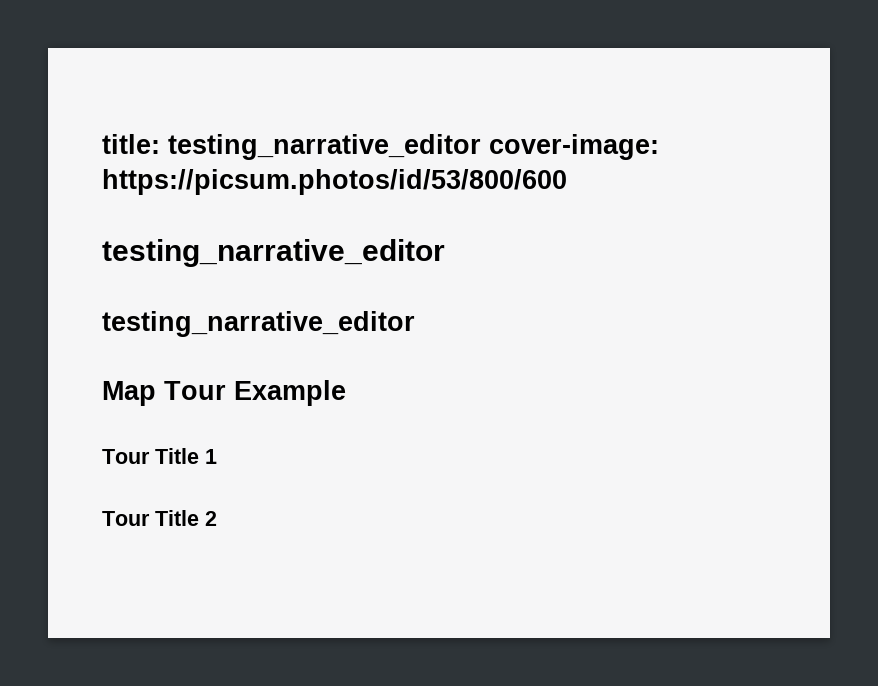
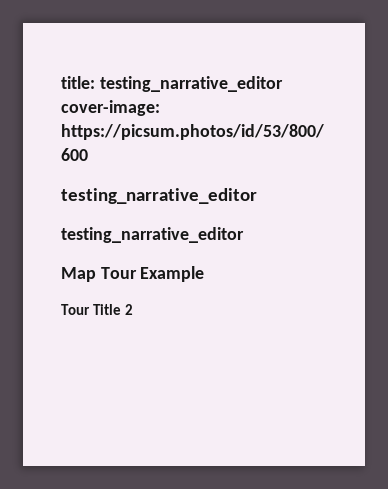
- Tour Title 1

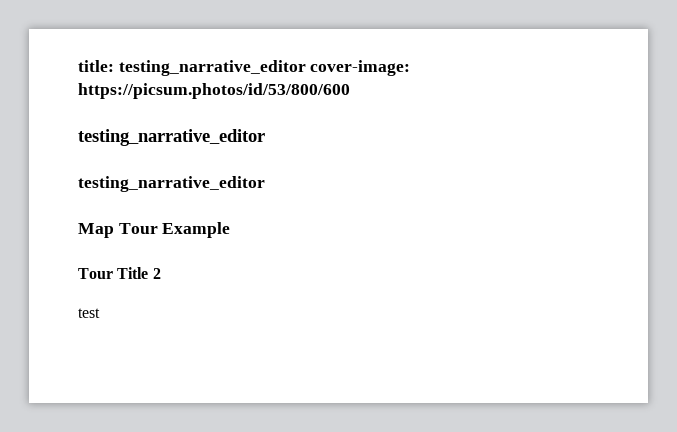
+ test

